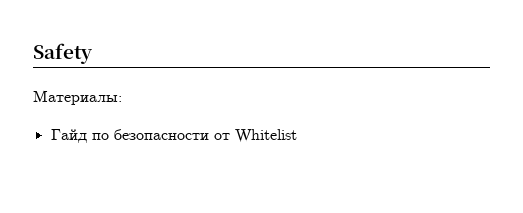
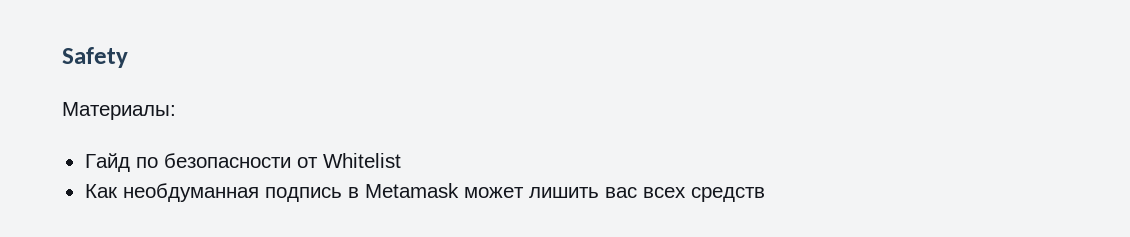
+ Как необдуманная подпись в Metamask может лишить вас всех средств

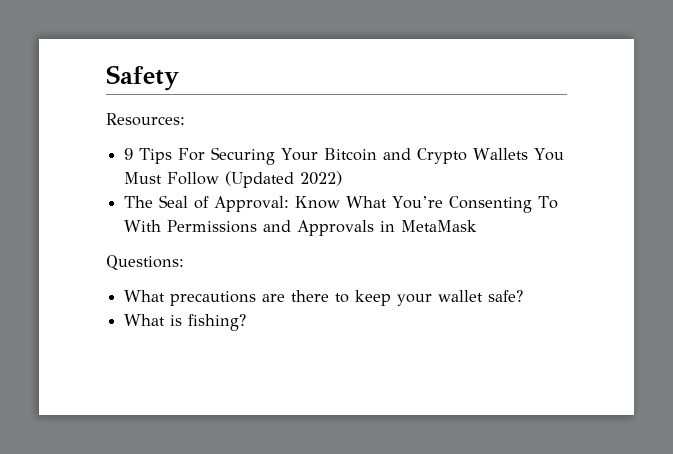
- Материалы:
- Гайд по безопасности от Whitelist
- Как необдуманная подпись в Metamask может лишить вас всех средств
+ Resources:
+ 9 Tips For Securing Your Bitcoin and Crypto Wallets You Must Follow (Updated 2022)
+ The Seal of Approval: Know What You’re Consenting To With Permissions and Approvals in MetaMask
+ Questions:
+ What precautions are there to keep your wallet safe?
+ What is fishing?

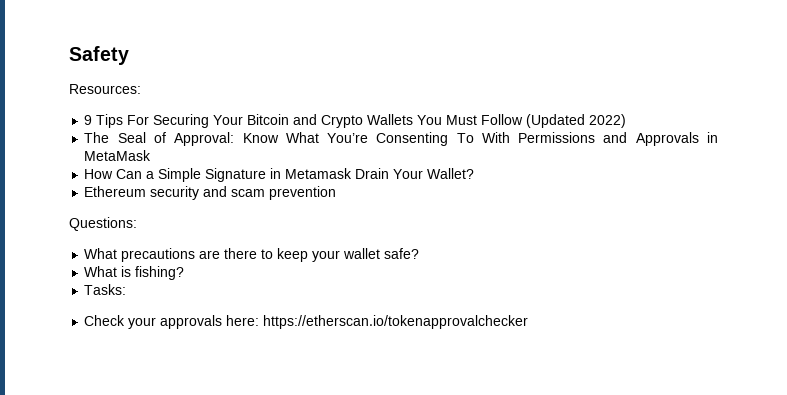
+ How Can a Simple Signature in Metamask Drain Your Wallet?
+ Ethereum security and scam prevention
+ Tasks:
+ Check your approvals here: https://etherscan.io/tokenapprovalchecker

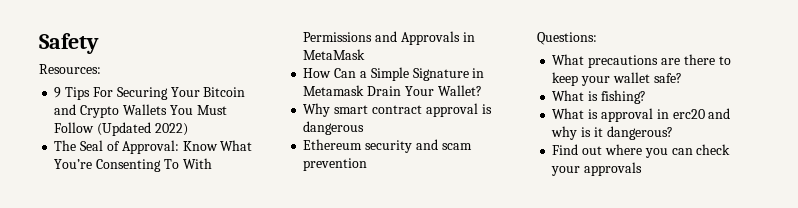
+ Why smart contract approval is dangerous
- Tasks:
- Check your approvals here: https://etherscan.io/tokenapprovalchecker
+ What is approval in erc20 and why is it dangerous?
+ Find out where you can check your approvals

